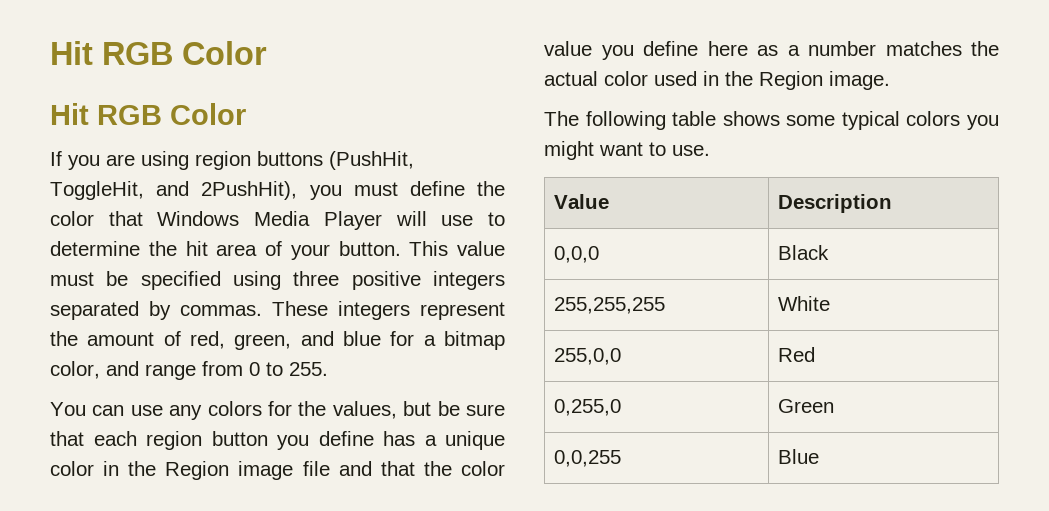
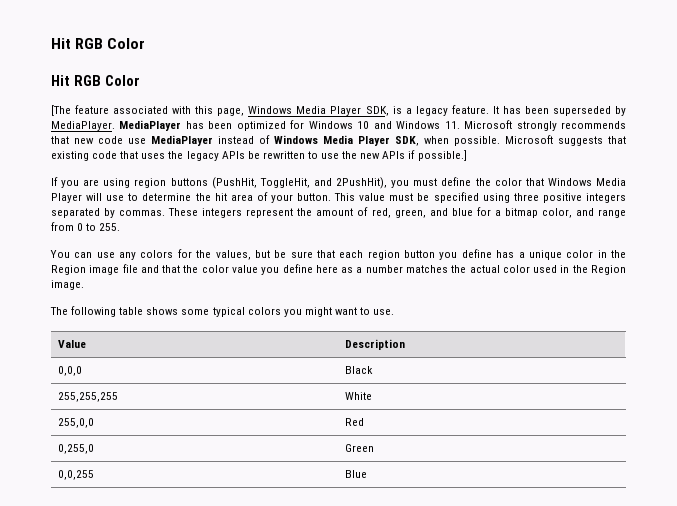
+ [The feature associated with this page, Windows Media Player SDK, is a legacy feature. It has been superseded by MediaPlayer. MediaPlayer has been optimized for Windows 10 and Windows 11. Microsoft strongly recommends that new code use MediaPlayer instead of Windows Media Player SDK, when possible. Microsoft suggests that existing code that uses the legacy APIs be rewritten to use the new APIs if possible.]

